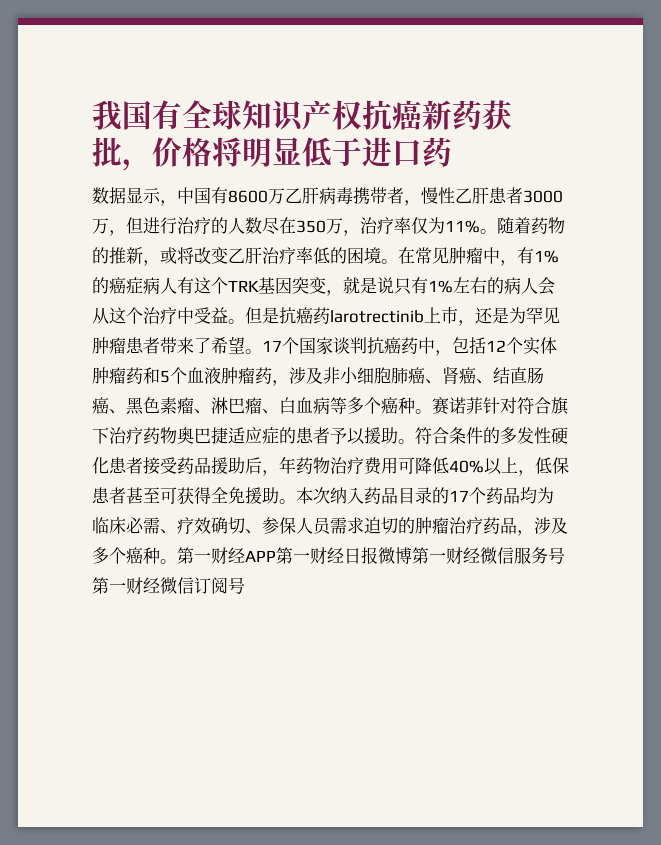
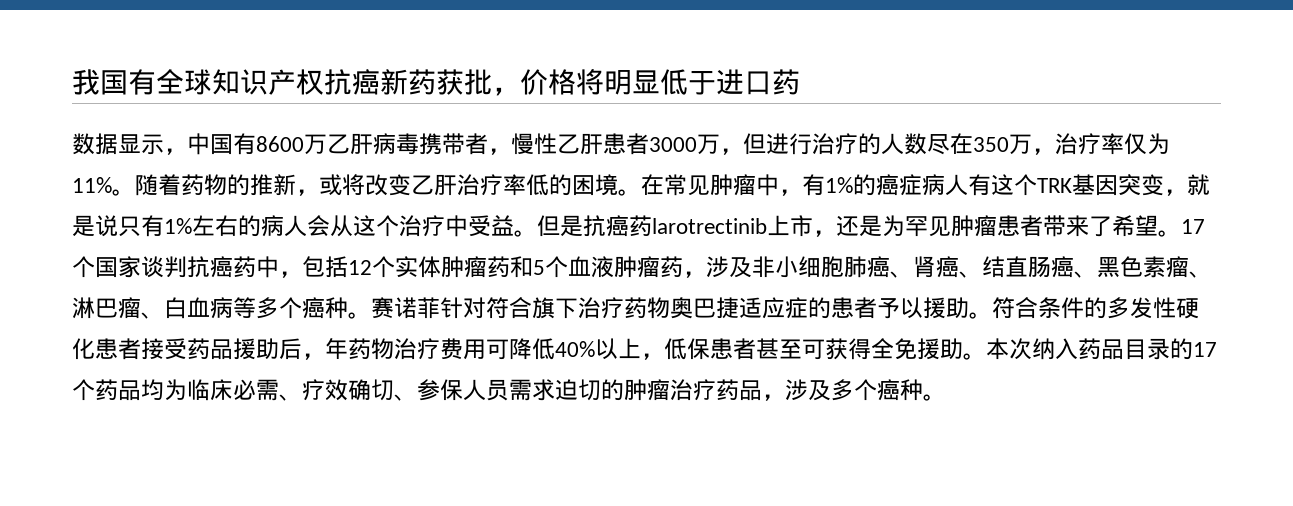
- 第一财经APP第一财经日报微博第一财经微信服务号第一财经微信订阅号

